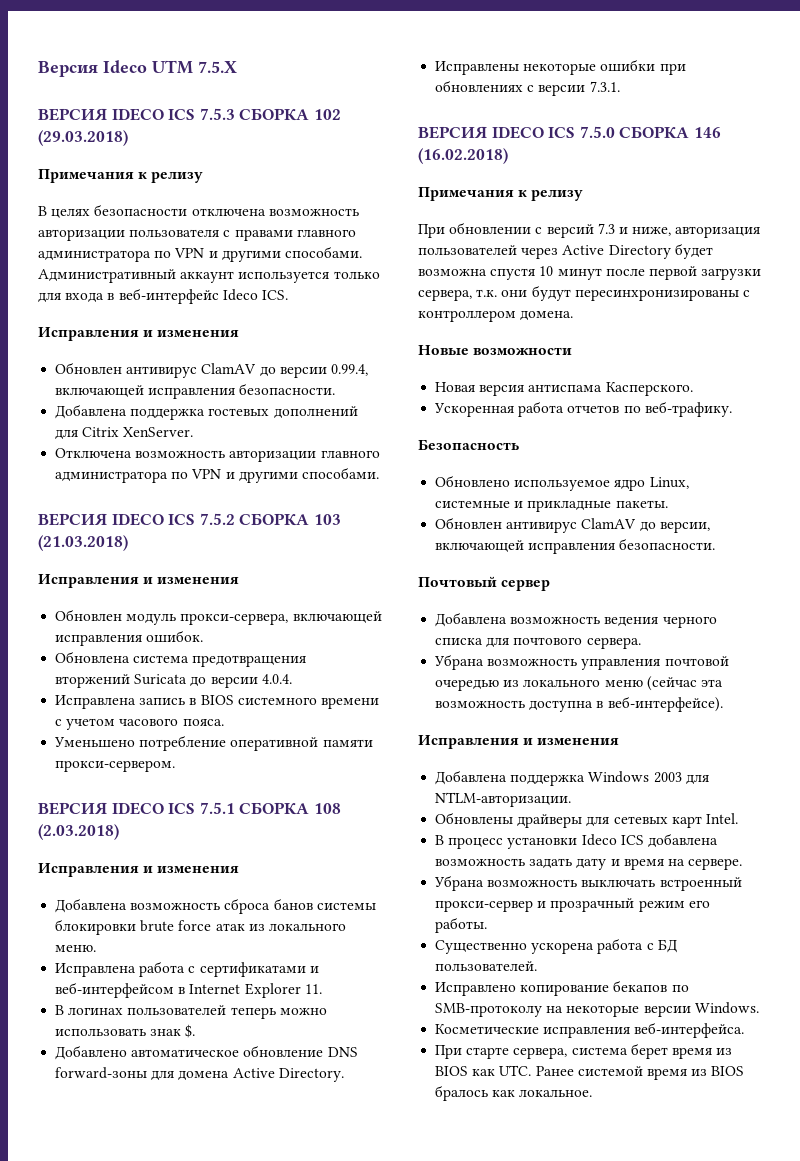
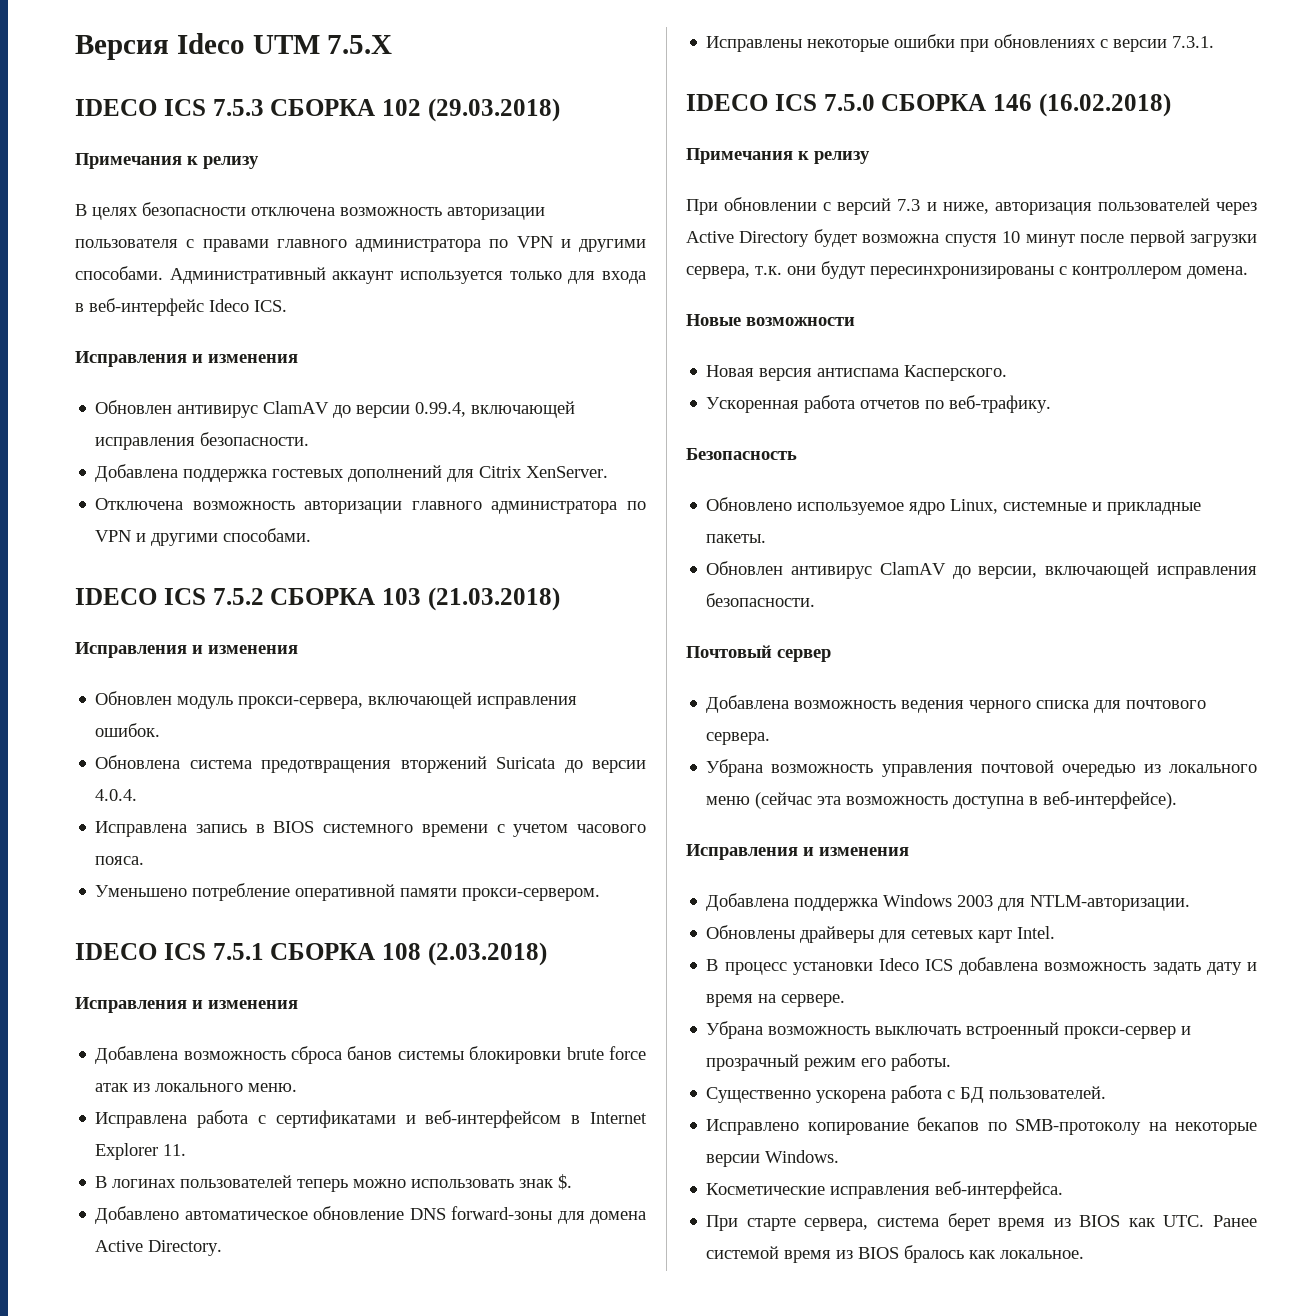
- ВЕРСИЯ IDECO ICS 7.5.3 СБОРКА 102 (29.03.2018)
+ IDECO ICS 7.5.3 СБОРКА 102 (29.03.2018)
- ВЕРСИЯ IDECO ICS 7.5.2 СБОРКА 103 (21.03.2018)
+ IDECO ICS 7.5.2 СБОРКА 103 (21.03.2018)
- ВЕРСИЯ IDECO ICS 7.5.1 СБОРКА 108 (2.03.2018)
+ IDECO ICS 7.5.1 СБОРКА 108 (2.03.2018)
- ВЕРСИЯ IDECO ICS 7.5.0 СБОРКА 146 (16.02.2018)
+ IDECO ICS 7.5.0 СБОРКА 146 (16.02.2018)

